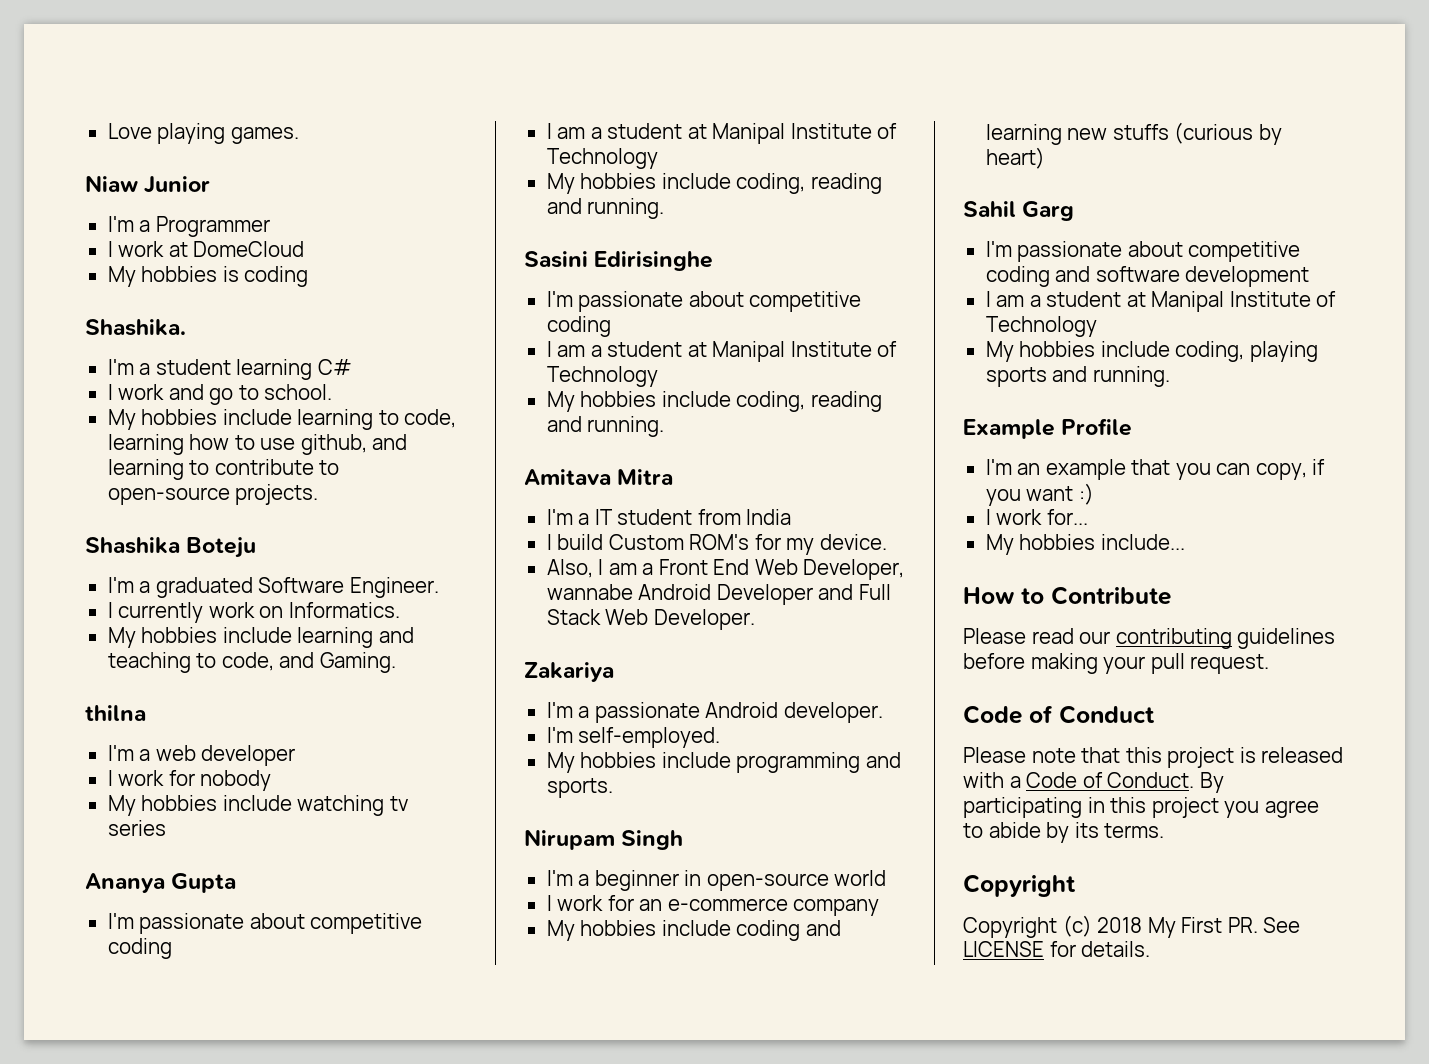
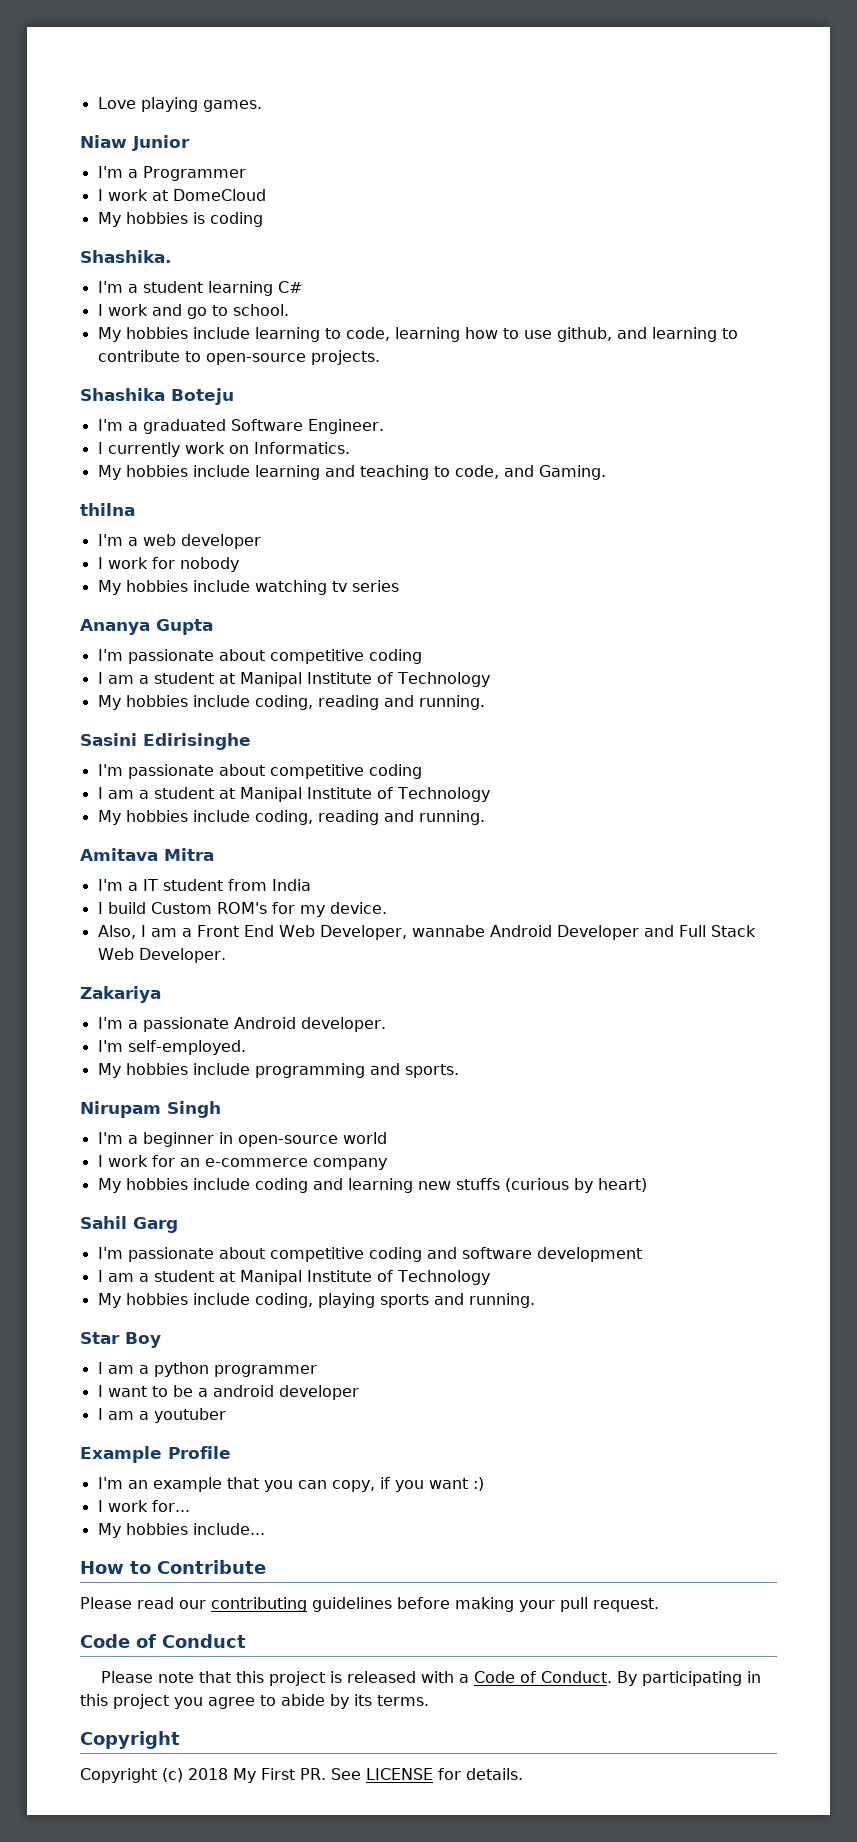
+ Star Boy
+ I am a python programmer
+ I want to be a android developer
+ I am a youtuber

